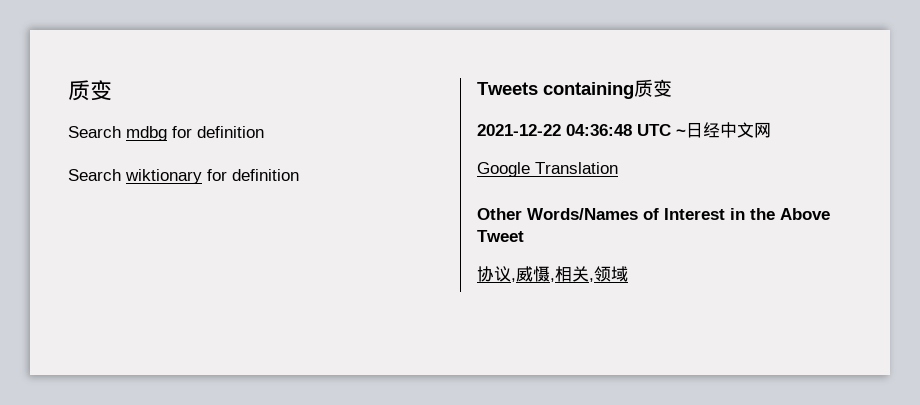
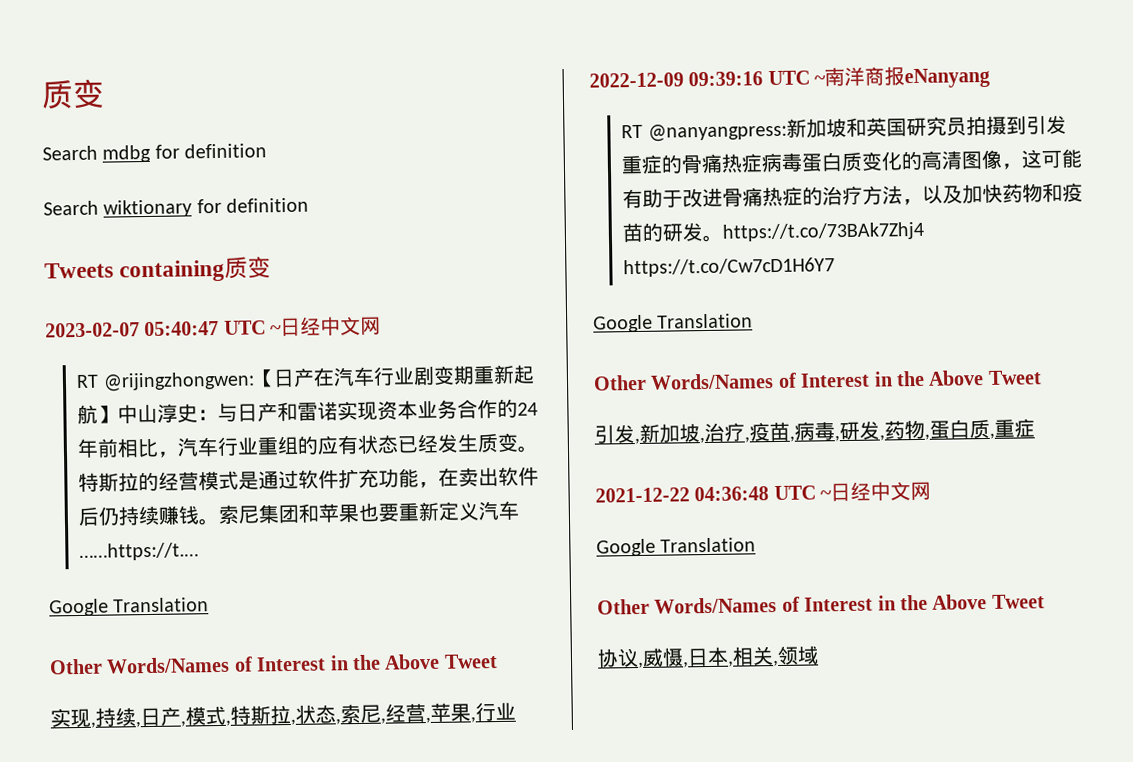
+ 2023-02-07 05:40:47 UTC ~日经中文网
+ RT @rijingzhongwen:【日产在汽车行业剧变期重新起航】中山淳史：与日产和雷诺实现资本业务合作的24年前相比，汽车行业重组的应有状态已经发生质变。特斯拉的经营模式是通过软件扩充功能，在卖出软件后仍持续赚钱。索尼集团和苹果也要重新定义汽车……https://t.…
+ Google Translation
+ Other Words/Names of Interest in the Above Tweet
+ 实现,持续,日产,模式,特斯拉,状态,索尼,经营,苹果,行业
+ 2022-12-09 09:39:16 UTC ~南洋商报eNanyang
+ RT @nanyangpress:新加坡和英国研究员拍摄到引发重症的骨痛热症病毒蛋白质变化的高清图像，这可能有助于改进骨痛热症的治疗方法，以及加快药物和疫苗的研发。https://t.co/73BAk7Zhj4 https://t.co/Cw7cD1H6Y7
+ Google Translation
+ Other Words/Names of Interest in the Above Tweet
+ 引发,新加坡,治疗,疫苗,病毒,研发,药物,蛋白质,重症
- 协议,威慑,相关,领域
+ 协议,威慑,日本,相关,领域

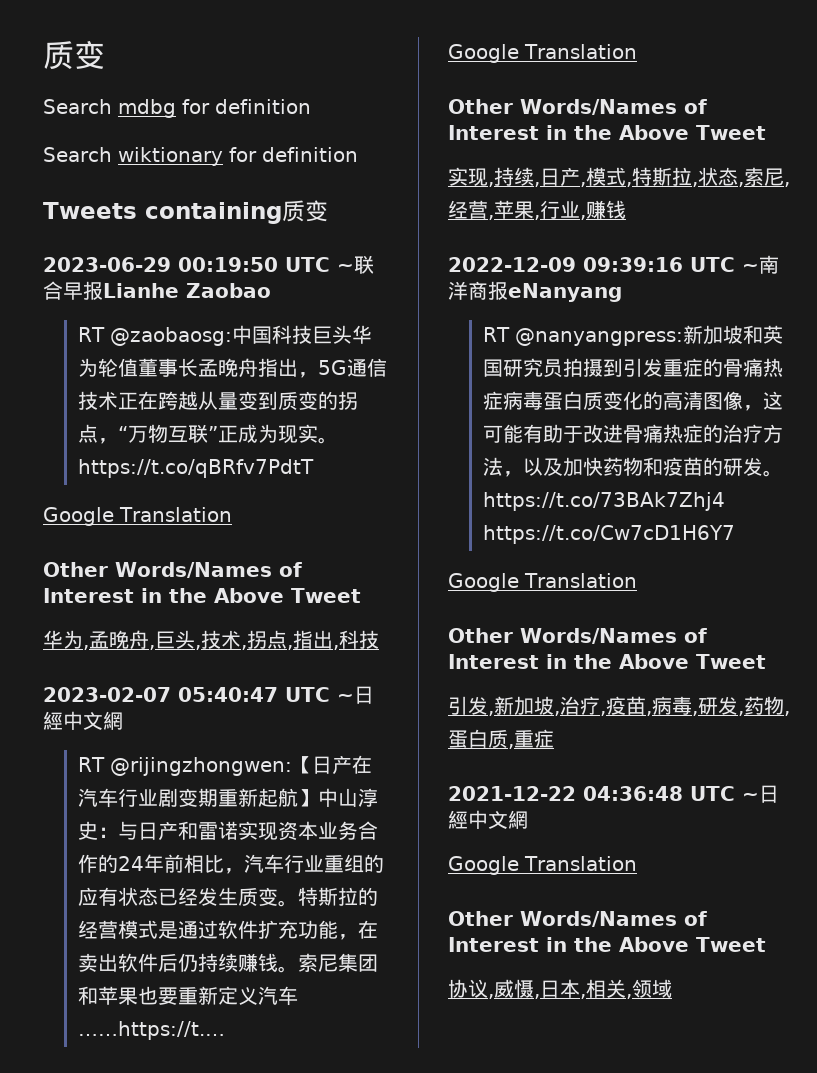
+ 2023-06-29 00:19:50 UTC ~联合早报Lianhe Zaobao
+ RT @zaobaosg:中国科技巨头华为轮值董事长孟晚舟指出，5G通信技术正在跨越从量变到质变的拐点，“万物互联”正成为现实。https://t.co/qBRfv7PdtT
+ Google Translation
+ Other Words/Names of Interest in the Above Tweet
+ 华为,孟晚舟,巨头,技术,拐点,指出,科技
- 2023-02-07 05:40:47 UTC ~日经中文网
+ 2023-02-07 05:40:47 UTC ~日經中文網
- 实现,持续,日产,模式,特斯拉,状态,索尼,经营,苹果,行业
+ 实现,持续,日产,模式,特斯拉,状态,索尼,经营,苹果,行业,赚钱
- 2021-12-22 04:36:48 UTC ~日经中文网
+ 2021-12-22 04:36:48 UTC ~日經中文網

